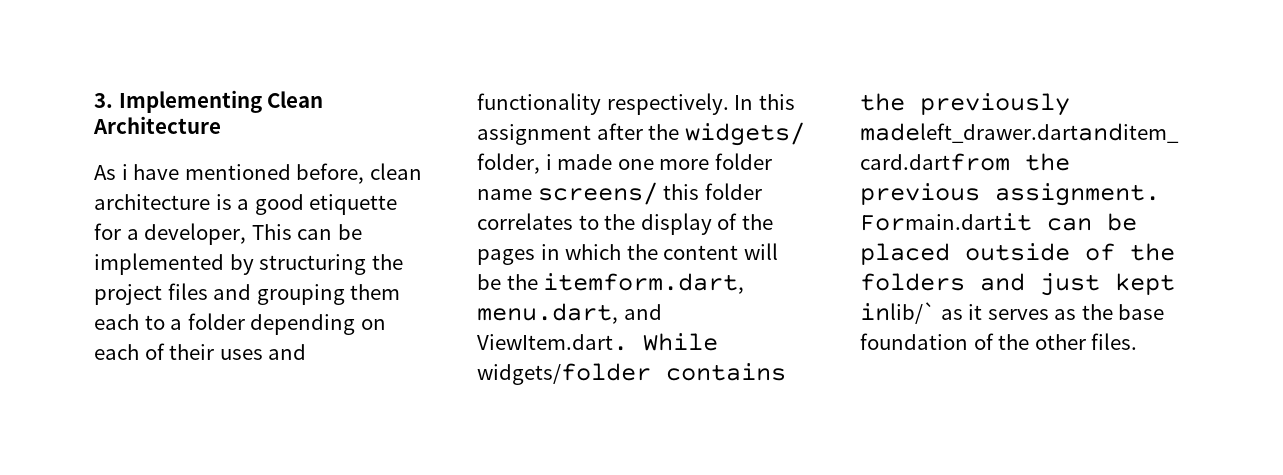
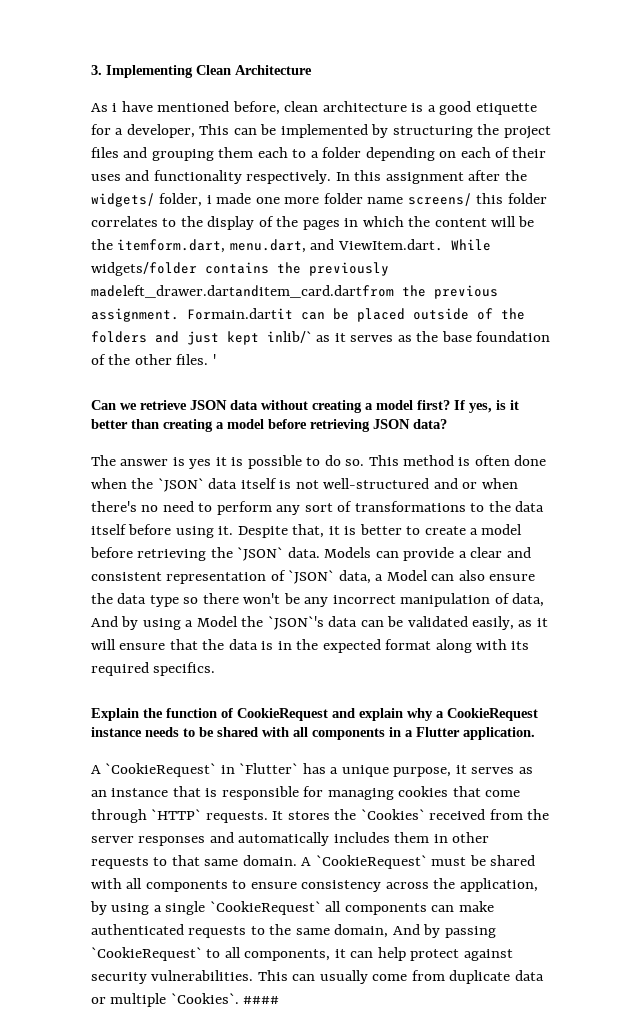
+ '
+ Can we retrieve JSON data without creating a model first? If yes, is it better than creating a model before retrieving JSON data?
+ The answer is yes it is possible to do so. This method is often done when the `JSON` data itself is not well-structured and or when there's no need to perform any sort of transformations to the data itself before using it. Despite that, it is better to create a model before retrieving the `JSON` data. Models can provide a clear and consistent representation of `JSON` data, a Model can also ensure the data type so there won't be any incorrect manipulation of data, And by using a Model the `JSON`'s data can be validated easily, as it will ensure that the data is in the expected format along with its required specifics.
+ Explain the function of CookieRequest and explain why a CookieRequest instance needs to be shared with all components in a Flutter application.
+ A `CookieRequest` in `Flutter` has a unique purpose, it serves as an instance that is responsible for managing cookies that come through `HTTP` requests. It stores the `Cookies` received from the server responses and automatically includes them in other requests to that same domain. A `CookieRequest` must be shared with all components to ensure consistency across the application, by using a single `CookieRequest` all components can make authenticated requests to the same domain, And by passing `CookieRequest` to all components, it can help protect against security vulnerabilities. This can usually come from duplicate data or multiple `Cookies`. ####

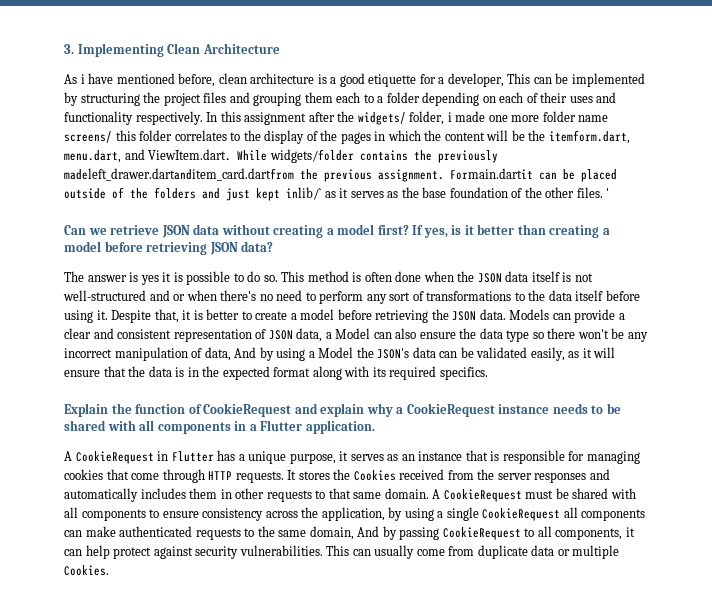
- This method is often done when the `JSON` data itself is not well-structured and or when there's no need to perform any sort of transformations to the data itself before using it.
+ This method is often done when the JSON data itself is not well-structured and or when there's no need to perform any sort of transformations to the data itself before using it.
- Despite that, it is better to create a model before retrieving the `JSON` data.
+ Despite that, it is better to create a model before retrieving the JSON data.
- Models can provide a clear and consistent representation of `JSON` data, a Model can also ensure the data type so there won't be any incorrect manipulation of data, And by using a Model the `JSON`'s data can be validated easily, as it will ensure that the data is in the expected format along with its required specifics.
+ Models can provide a clear and consistent representation of JSON data, a Model can also ensure the data type so there won't be any incorrect manipulation of data, And by using a Model the JSON's data can be validated easily, as it will ensure that the data is in the expected format along with its required specifics.
- A `CookieRequest` in `Flutter` has a unique purpose, it serves as an instance that is responsible for managing cookies that come through `HTTP` requests.
+ A CookieRequest in Flutter has a unique purpose, it serves as an instance that is responsible for managing cookies that come through HTTP requests.
- It stores the `Cookies` received from the server responses and automatically includes them in other requests to that same domain.
+ It stores the Cookies received from the server responses and automatically includes them in other requests to that same domain.
- A `CookieRequest` must be shared with all components to ensure consistency across the application, by using a single `CookieRequest` all components can make authenticated requests to the same domain, And by passing `CookieRequest` to all components, it can help protect against security vulnerabilities.
+ A CookieRequest must be shared with all components to ensure consistency across the application, by using a single CookieRequest all components can make authenticated requests to the same domain, And by passing CookieRequest to all components, it can help protect against security vulnerabilities.
- This can usually come from duplicate data or multiple `Cookies`. ####
+ This can usually come from duplicate data or multiple Cookies.

